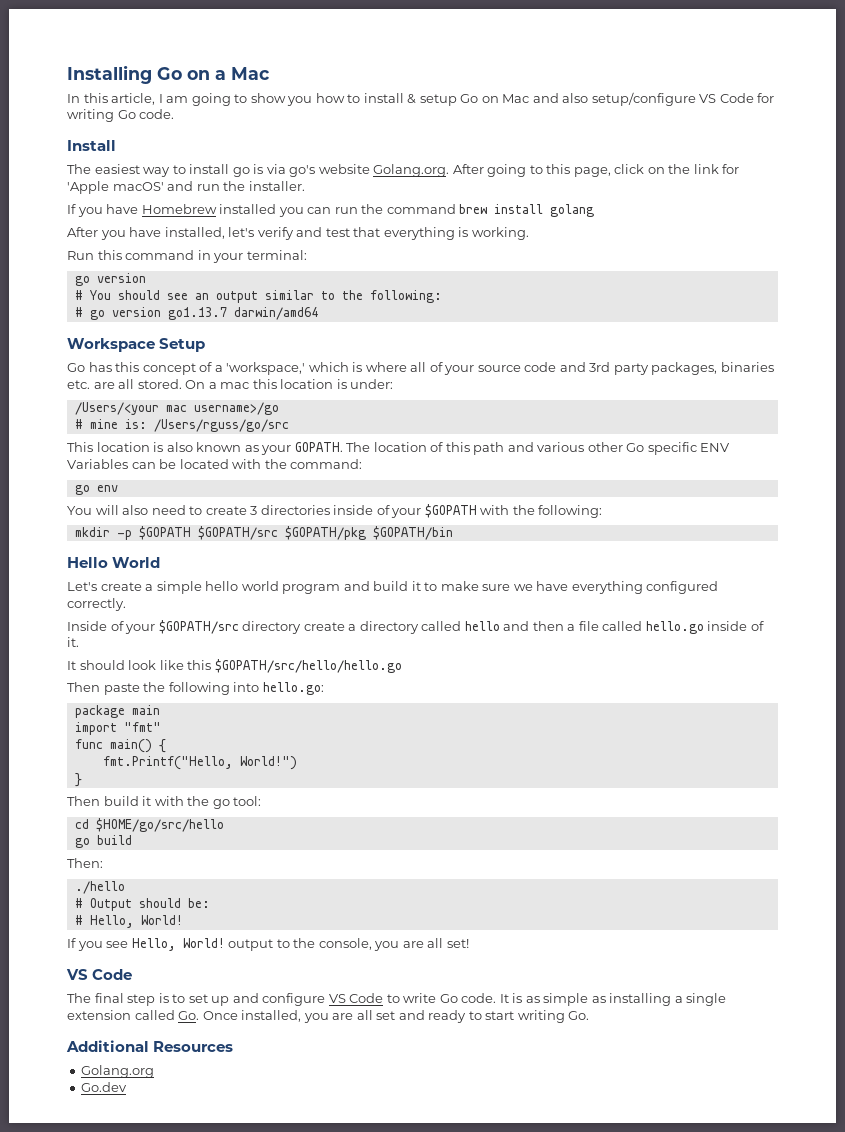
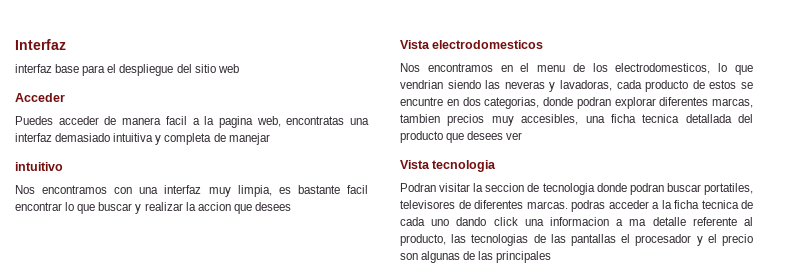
- Installing Go on a Mac
- In this article, I am going to show you how to install & setup Go on Mac and also setup/configure VS Code for writing Go code.
- Install
- The easiest way to install go is via go's website Golang.org. After going to this page, click on the link for 'Apple macOS' and run the installer.
- If you have Homebrew installed you can run the command brew install golang
- After you have installed, let's verify and test that everything is working.
- Run this command in your terminal:
- go version
- # You should see an output similar to the following:
- # go version go1.13.7 darwin/amd64
- Workspace Setup
- Go has this concept of a 'workspace,' which is where all of your source code and 3rd party packages, binaries etc. are all stored. On a mac this location is under:
- /Users/<your mac username>/go
- # mine is: /Users/rguss/go/src
- This location is also known as your GOPATH. The location of this path and various other Go specific ENV Variables can be located with the command:
- go env
- You will also need to create 3 directories inside of your $GOPATH with the following:
- mkdir -p $GOPATH $GOPATH/src $GOPATH/pkg $GOPATH/bin
- Hello World
- Let's create a simple hello world program and build it to make sure we have everything configured correctly.
- Inside of your $GOPATH/src directory create a directory called hello and then a file called hello.go inside of it.
- It should look like this $GOPATH/src/hello/hello.go
- Then paste the following into hello.go:
- package main
- import "fmt"
- func main() {
- fmt.Printf("Hello, World!")
- }
- Then build it with the go tool:
- cd $HOME/go/src/hello
- go build
- Then:
- ./hello
- # Output should be:
- # Hello, World!
- If you see Hello, World! output to the console, you are all set!
- VS Code
- The final step is to set up and configure VS Code to write Go code. It is as simple as installing a single extension called Go. Once installed, you are all set and ready to start writing Go.
- Additional Resources
- Golang.org
- Go.dev
+ Interfaz
+ interfaz base para el despliegue del sitio web
+ Acceder
+ Puedes acceder de manera facil a la pagina web, encontratas una interfaz demasiado intuitiva y completa de manejar
+ intuitivo
+ Nos encontramos con una interfaz muy limpia, es bastante facil encontrar lo que buscar y realizar la accion que desees
+ Vista electrodomesticos
+ Nos encontramos en el menu de los electrodomesticos, lo que vendrian siendo las neveras y lavadoras, cada producto de estos se encuntre en dos categorias, donde podran explorar diferentes marcas, tambien precios muy accesibles, una ficha tecnica detallada del producto que desees ver
+ Vista tecnologia
+ Podran visitar la seccion de tecnologia donde podran buscar portatiles, televisores de diferentes marcas. podras acceder a la ficha tecnica de cada uno dando click una informacion a ma detalle referente al producto, las tecnologias de las pantallas el procesador y el precio son algunas de las principales

